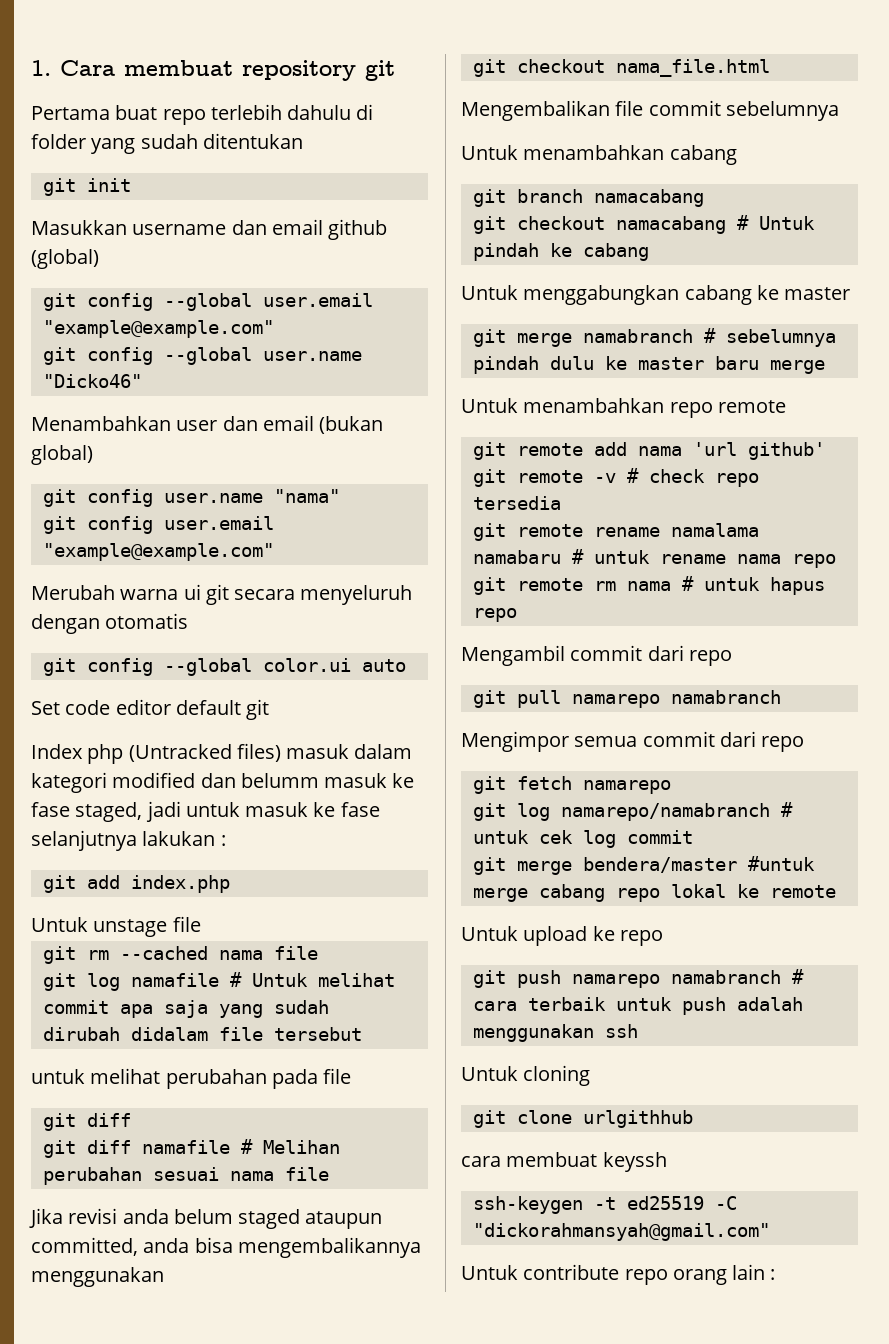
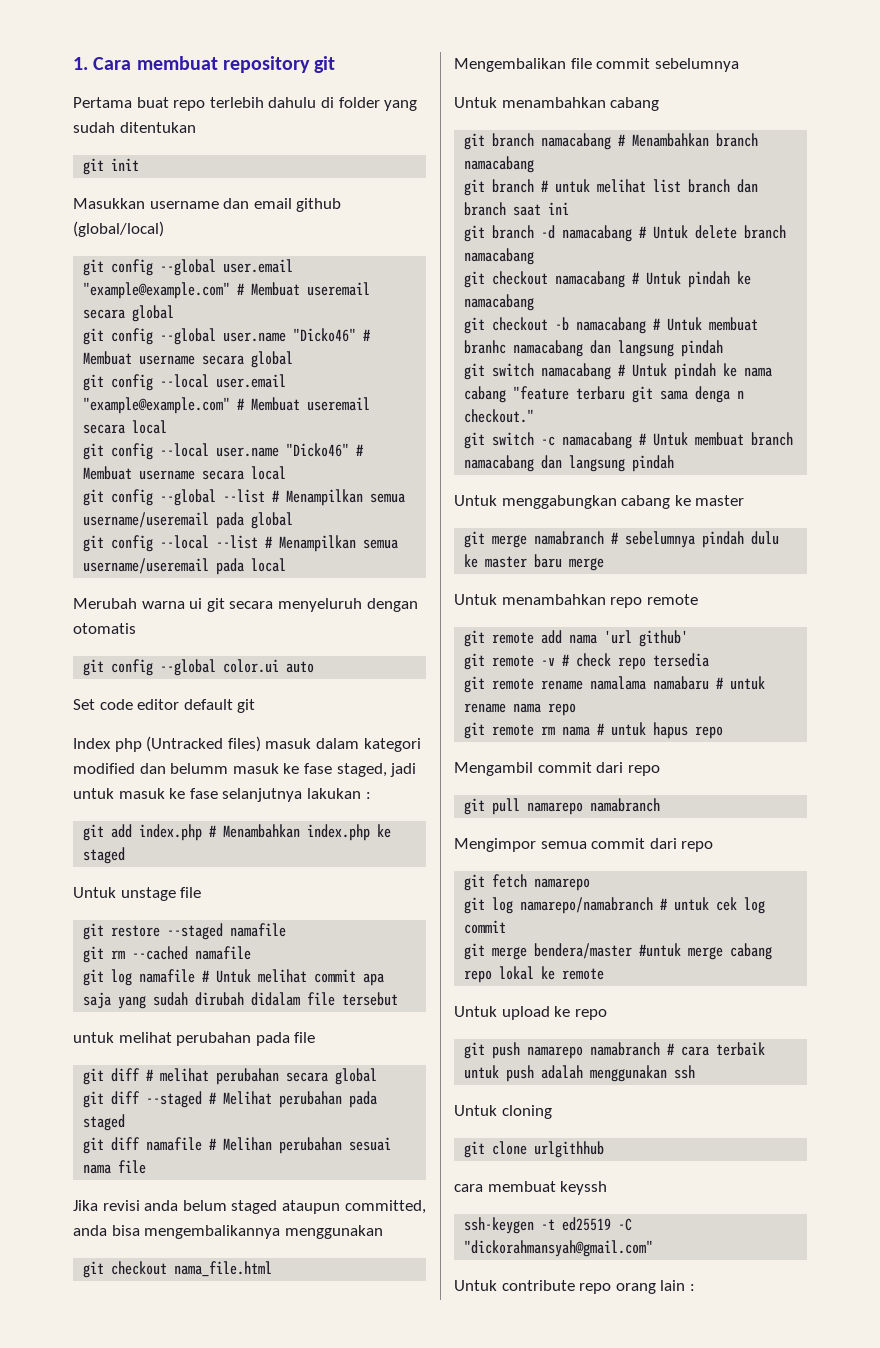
- Masukkan username dan email github (global)
+ Masukkan username dan email github (global/local)
- git config --global user.email "example@example.com"
+ git config --global user.email "example@example.com" # Membuat useremail secara global
- git config --global user.name "Dicko46"
- Menambahkan user dan email (bukan global)
- git config user.name "nama"
- git config user.email "example@example.com"
+ git config --global user.name "Dicko46" # Membuat username secara global
+ git config --local user.email "example@example.com" # Membuat useremail secara local
+ git config --local user.name "Dicko46" # Membuat username secara local
+ git config --global --list # Menampilkan semua username/useremail pada global
+ git config --local --list # Menampilkan semua username/useremail pada local
- git add index.php
+ git add index.php # Menambahkan index.php ke staged
+ git restore --staged namafile
- git rm --cached nama file
+ git rm --cached namafile
  untuk melihat perubahan pada file
- git diff
+ git diff # melihat perubahan secara global
+ git diff --staged # Melihat perubahan pada staged
- git branch namacabang
+ git branch namacabang # Menambahkan branch namacabang
+ git branch # untuk melihat list branch dan branch saat ini
+ git branch -d namacabang # Untuk delete branch namacabang
- git checkout namacabang # Untuk pindah ke cabang
+ git checkout namacabang # Untuk pindah ke namacabang
+ git checkout -b namacabang # Untuk membuat branhc namacabang dan langsung pindah
+ git switch namacabang # Untuk pindah ke nama cabang "feature terbaru git sama denga n checkout."
+ git switch -c namacabang # Untuk membuat branch namacabang dan langsung pindah

